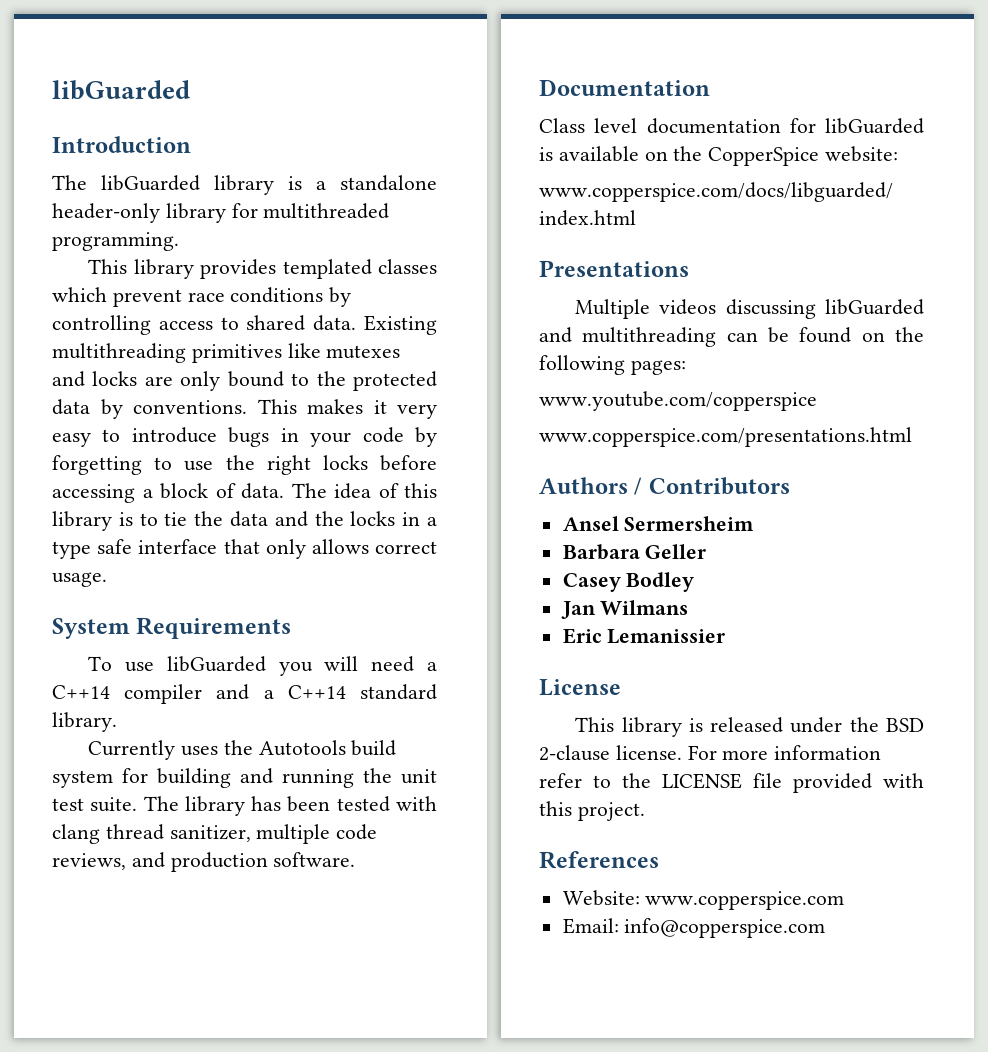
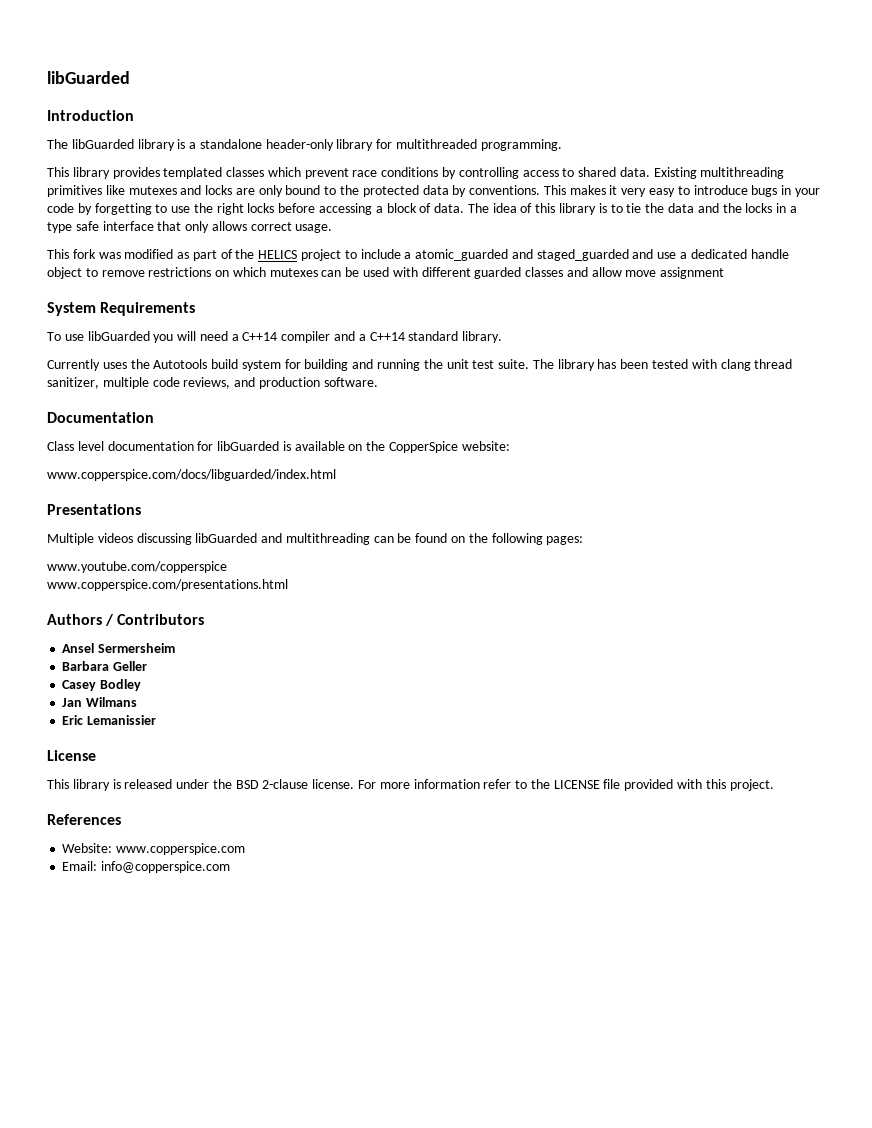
+ This fork was modified as part of the HELICS project to include a atomic_guarded and staged_guarded and use a dedicated handle object to remove restrictions on which mutexes can be used with different guarded classes and allow move assignment

